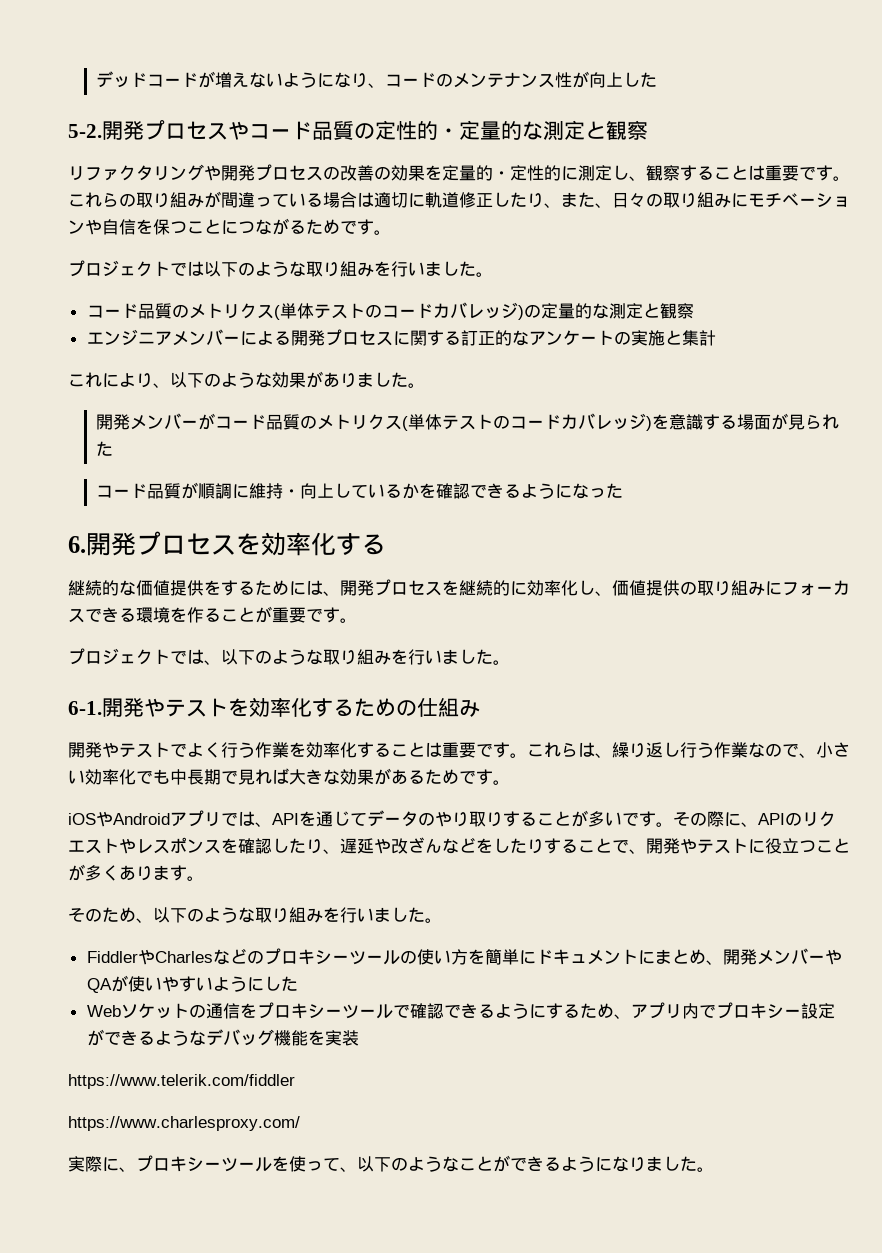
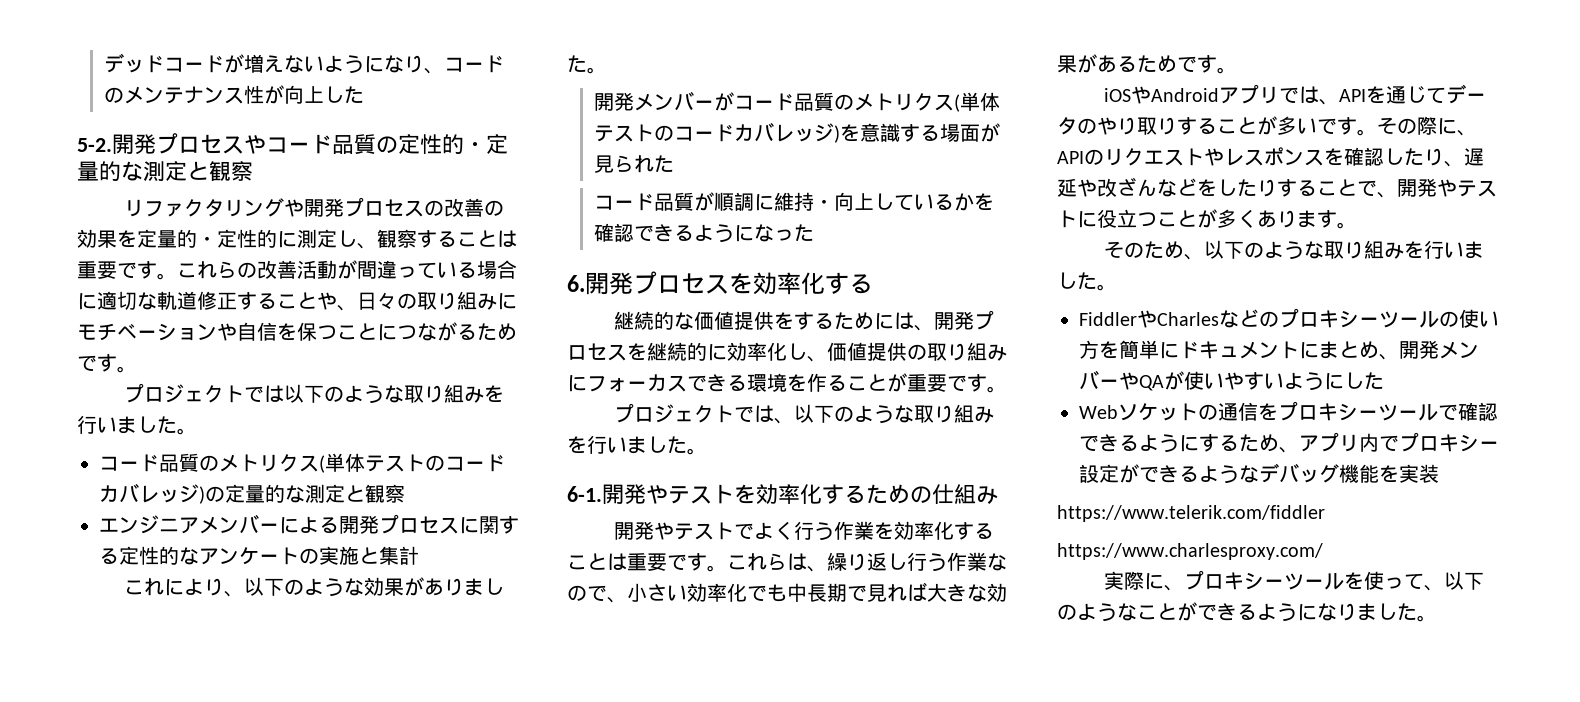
- これらの取り組みが間違っている場合は適切に軌道修正したり、また、日々の取り組みにモチベーションや自信を保つことにつながるためです。
+ これらの改善活動が間違っている場合に適切な軌道修正することや、日々の取り組みにモチベーションや自信を保つことにつながるためです。
- エンジニアメンバーによる開発プロセスに関する訂正的なアンケートの実施と集計
+ エンジニアメンバーによる開発プロセスに関する定性的なアンケートの実施と集計

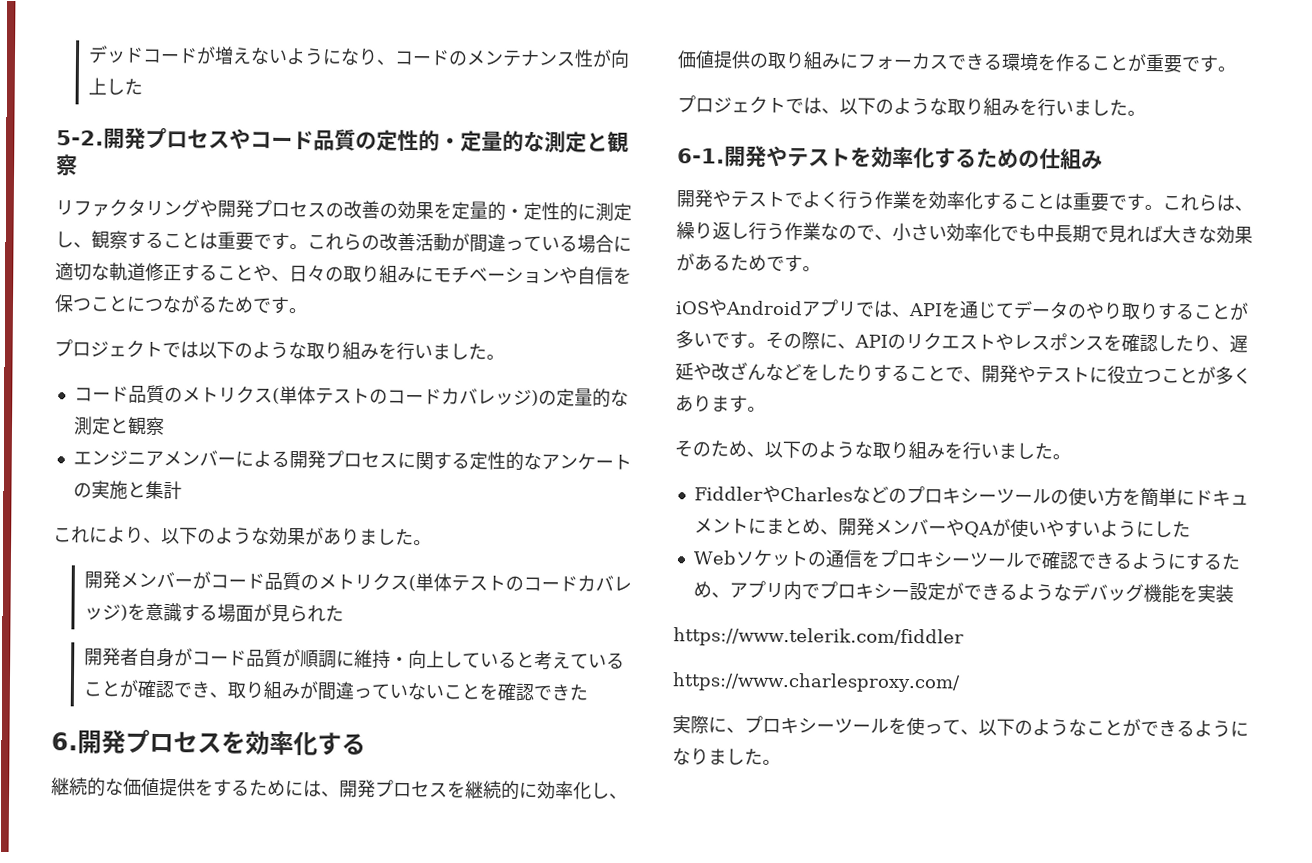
- コード品質が順調に維持・向上しているかを確認できるようになった
+ 開発者自身がコード品質が順調に維持・向上していると考えていることが確認でき、取り組みが間違っていないことを確認できた

